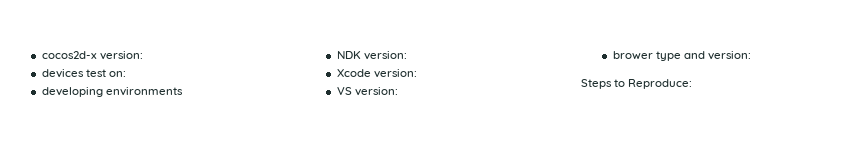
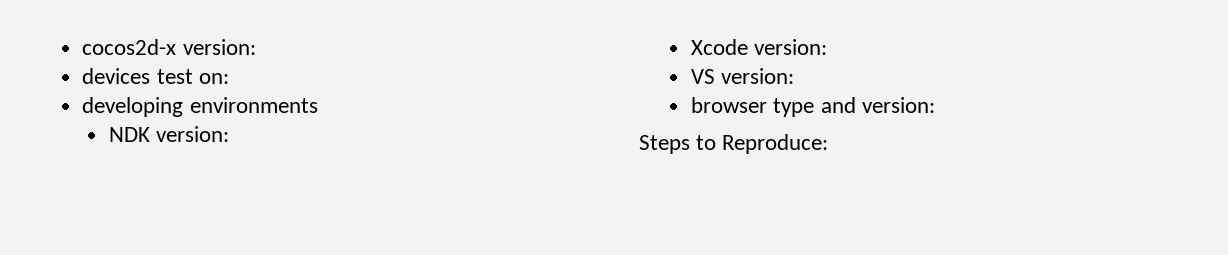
- brower type and version:
+ browser type and version:

